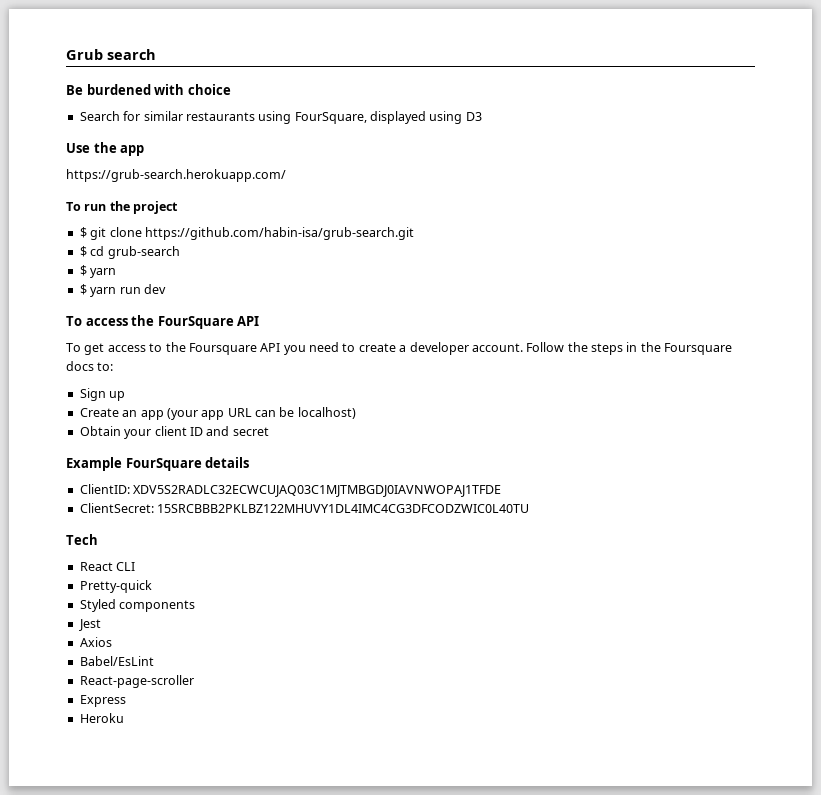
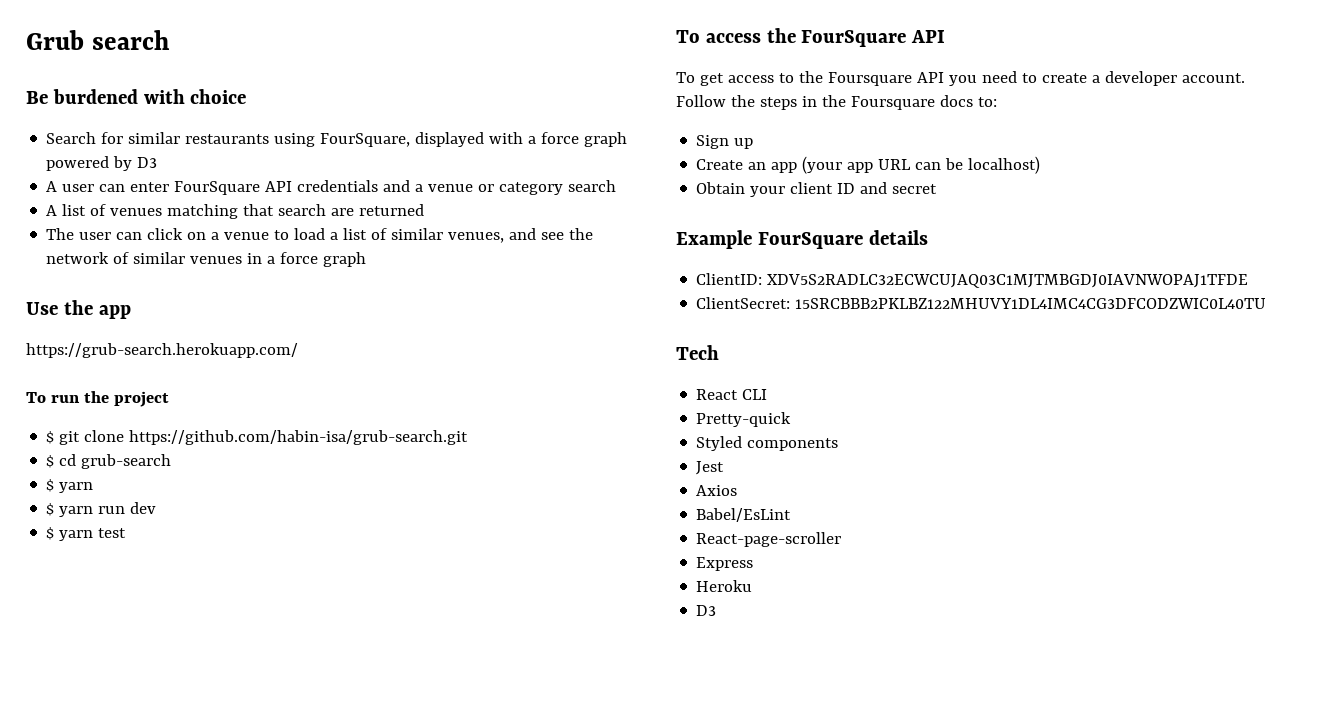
- Search for similar restaurants using FourSquare, displayed using D3
+ Search for similar restaurants using FourSquare, displayed with a force graph powered by D3
+ A user can enter FourSquare API credentials and a venue or category search
+ A list of venues matching that search are returned
+ The user can click on a venue to load a list of similar venues, and see the network of similar venues in a force graph
+ $ yarn test
  Heroku
+ D3

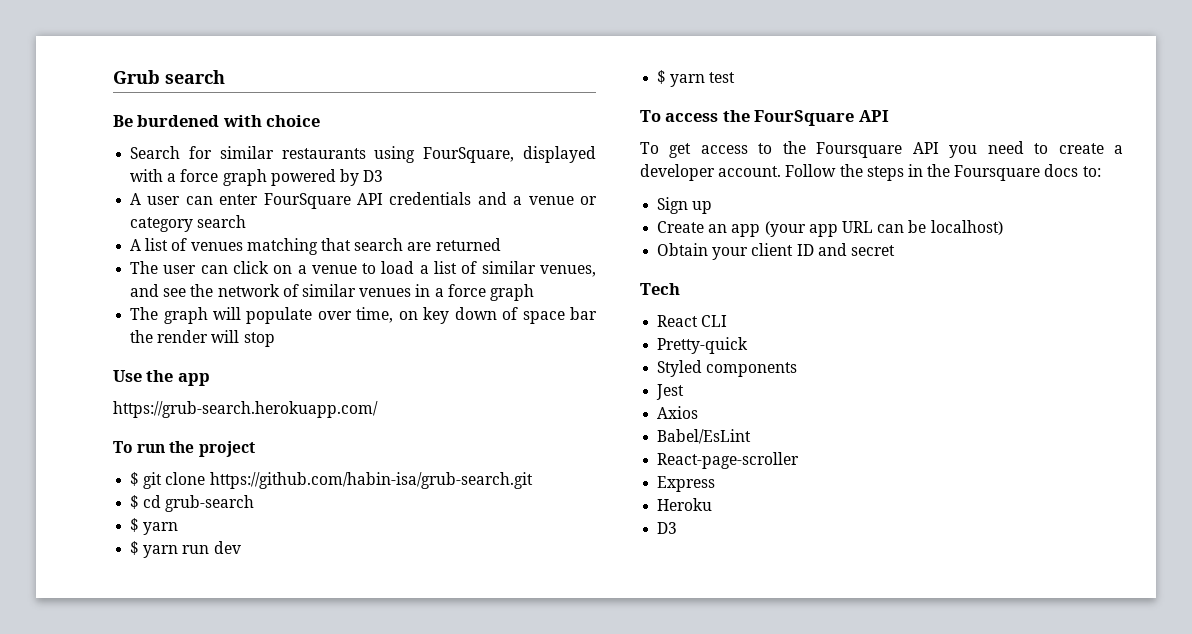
+ The graph will populate over time, on key down of space bar the render will stop
- Example FourSquare details
- ClientID: XDV5S2RADLC32ECWCUJAQ03C1MJTMBGDJ0IAVNWOPAJ1TFDE
- ClientSecret: 15SRCBBB2PKLBZ122MHUVY1DL4IMC4CG3DFCODZWIC0L40TU

